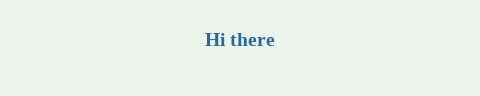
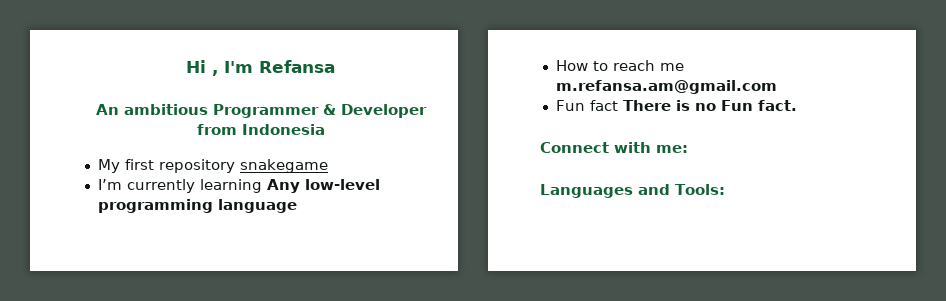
- Hi there
+ Hi , I'm Refansa
+ An ambitious Programmer & Developer from Indonesia
+ My first repository snakegame
+ I’m currently learning Any low-level programming language
+ How to reach me m.refansa.am@gmail.com
+ Fun fact There is no Fun fact.
+ Connect with me:
+ Languages and Tools:

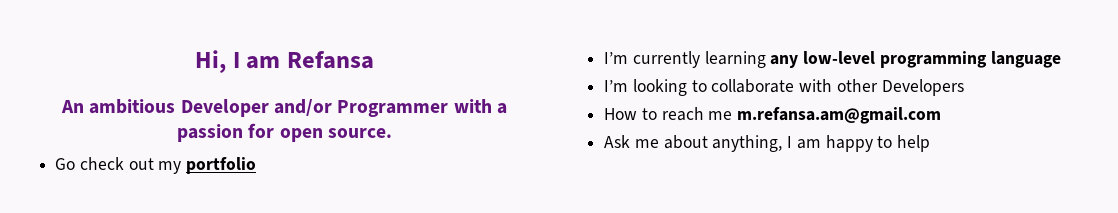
- Hi , I'm Refansa
+ Hi, I am Refansa
- An ambitious Programmer & Developer from Indonesia
- My first repository snakegame
+ An ambitious Developer and/or Programmer with a passion for open source.
+ Go check out my portfolio
- I’m currently learning Any low-level programming language
+ I’m currently learning any low-level programming language
+ I’m looking to collaborate with other Developers
- Fun fact There is no Fun fact.
- Connect with me:
- Languages and Tools:
+ Ask me about anything, I am happy to help

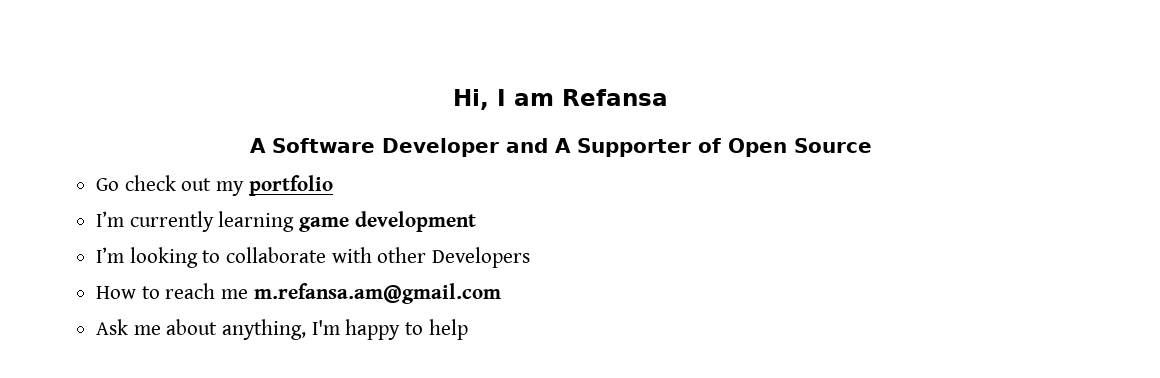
- An ambitious Developer and/or Programmer with a passion for open source.
+ A Software Developer and A Supporter of Open Source
- I’m currently learning any low-level programming language
+ I’m currently learning game development
- Ask me about anything, I am happy to help
+ Ask me about anything, I'm happy to help

